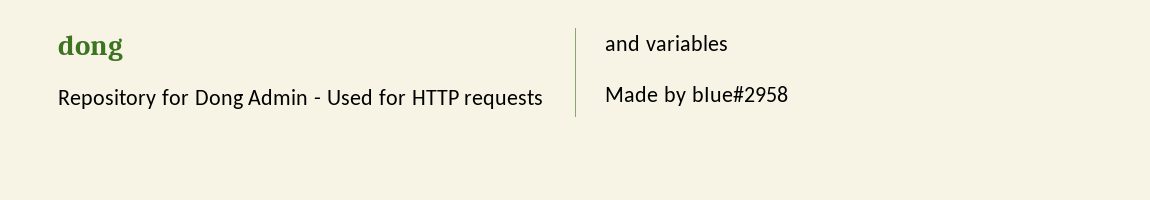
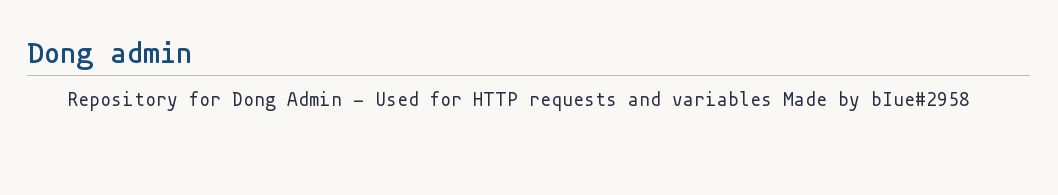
- dong
+ Dong admin
- Repository for Dong Admin - Used for HTTP requests and variables
- Made by bIue#2958
+ Repository for Dong Admin - Used for HTTP requests and variables Made by bIue#2958

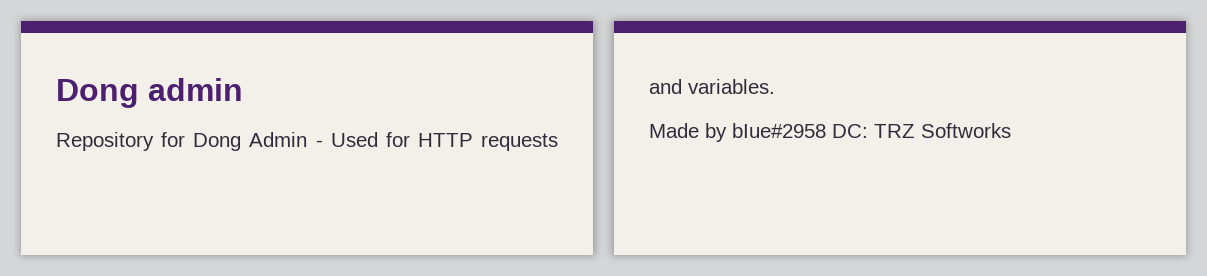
- Repository for Dong Admin - Used for HTTP requests and variables Made by bIue#2958
+ Repository for Dong Admin - Used for HTTP requests and variables.
+ Made by bIue#2958 DC: TRZ Softworks

